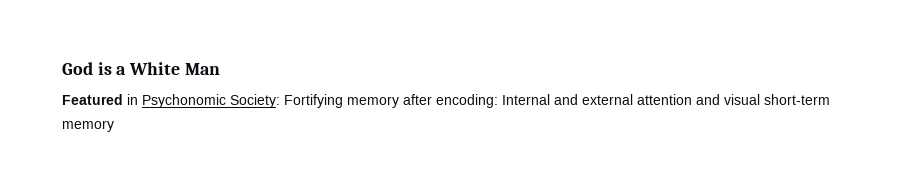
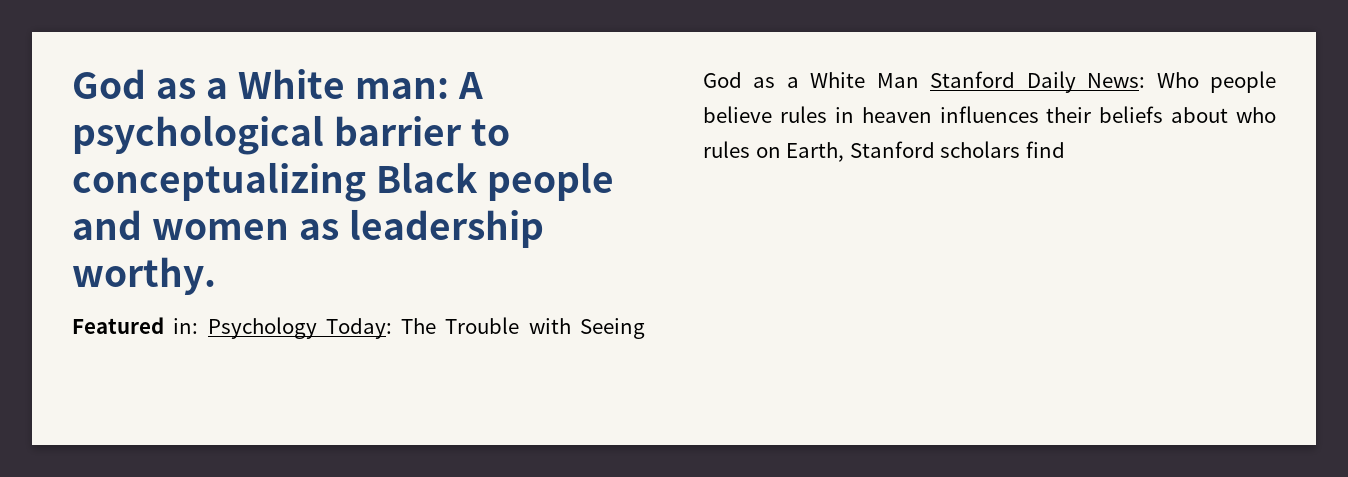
- God is a White Man
- Featured in Psychonomic Society: Fortifying memory after encoding: Internal and external attention and visual short-term memory
+ God as a White man: A psychological barrier to conceptualizing Black people and women as leadership worthy.
+ Featured in: Psychology Today: The Trouble with Seeing God as a White Man Stanford Daily News: Who people believe rules in heaven influences their beliefs about who rules on Earth, Stanford scholars find

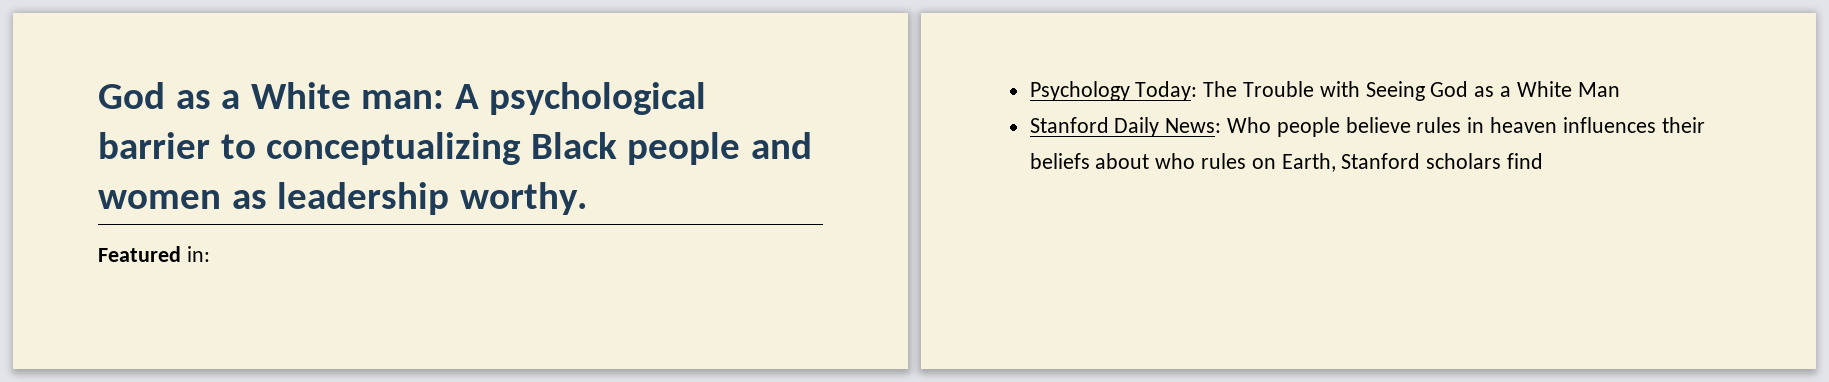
- Featured in: Psychology Today: The Trouble with Seeing God as a White Man Stanford Daily News: Who people believe rules in heaven influences their beliefs about who rules on Earth, Stanford scholars find
+ Featured in:
+ Psychology Today: The Trouble with Seeing God as a White Man
+ Stanford Daily News: Who people believe rules in heaven influences their beliefs about who rules on Earth, Stanford scholars find

